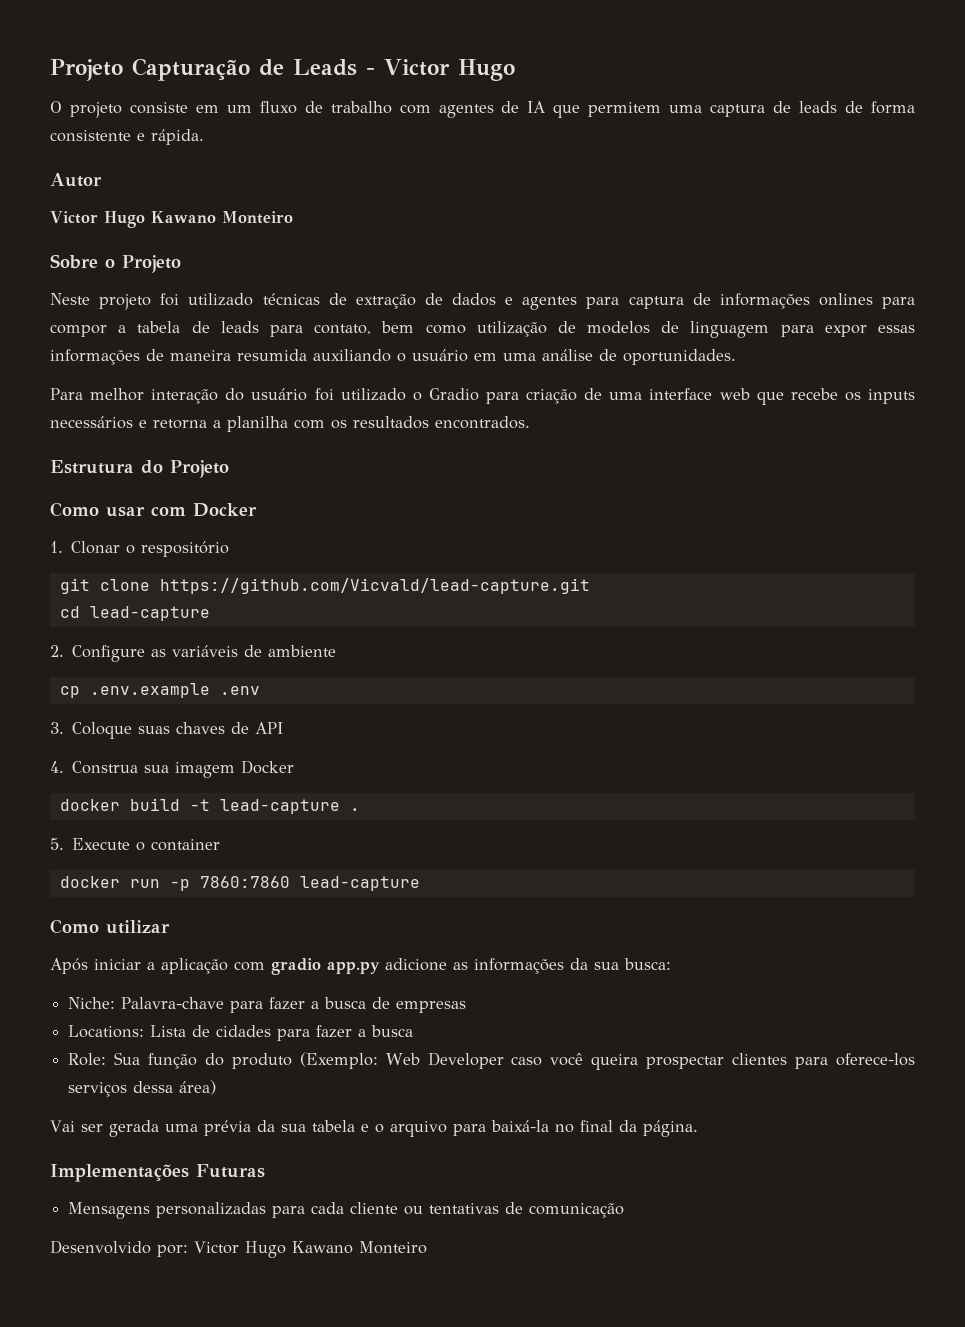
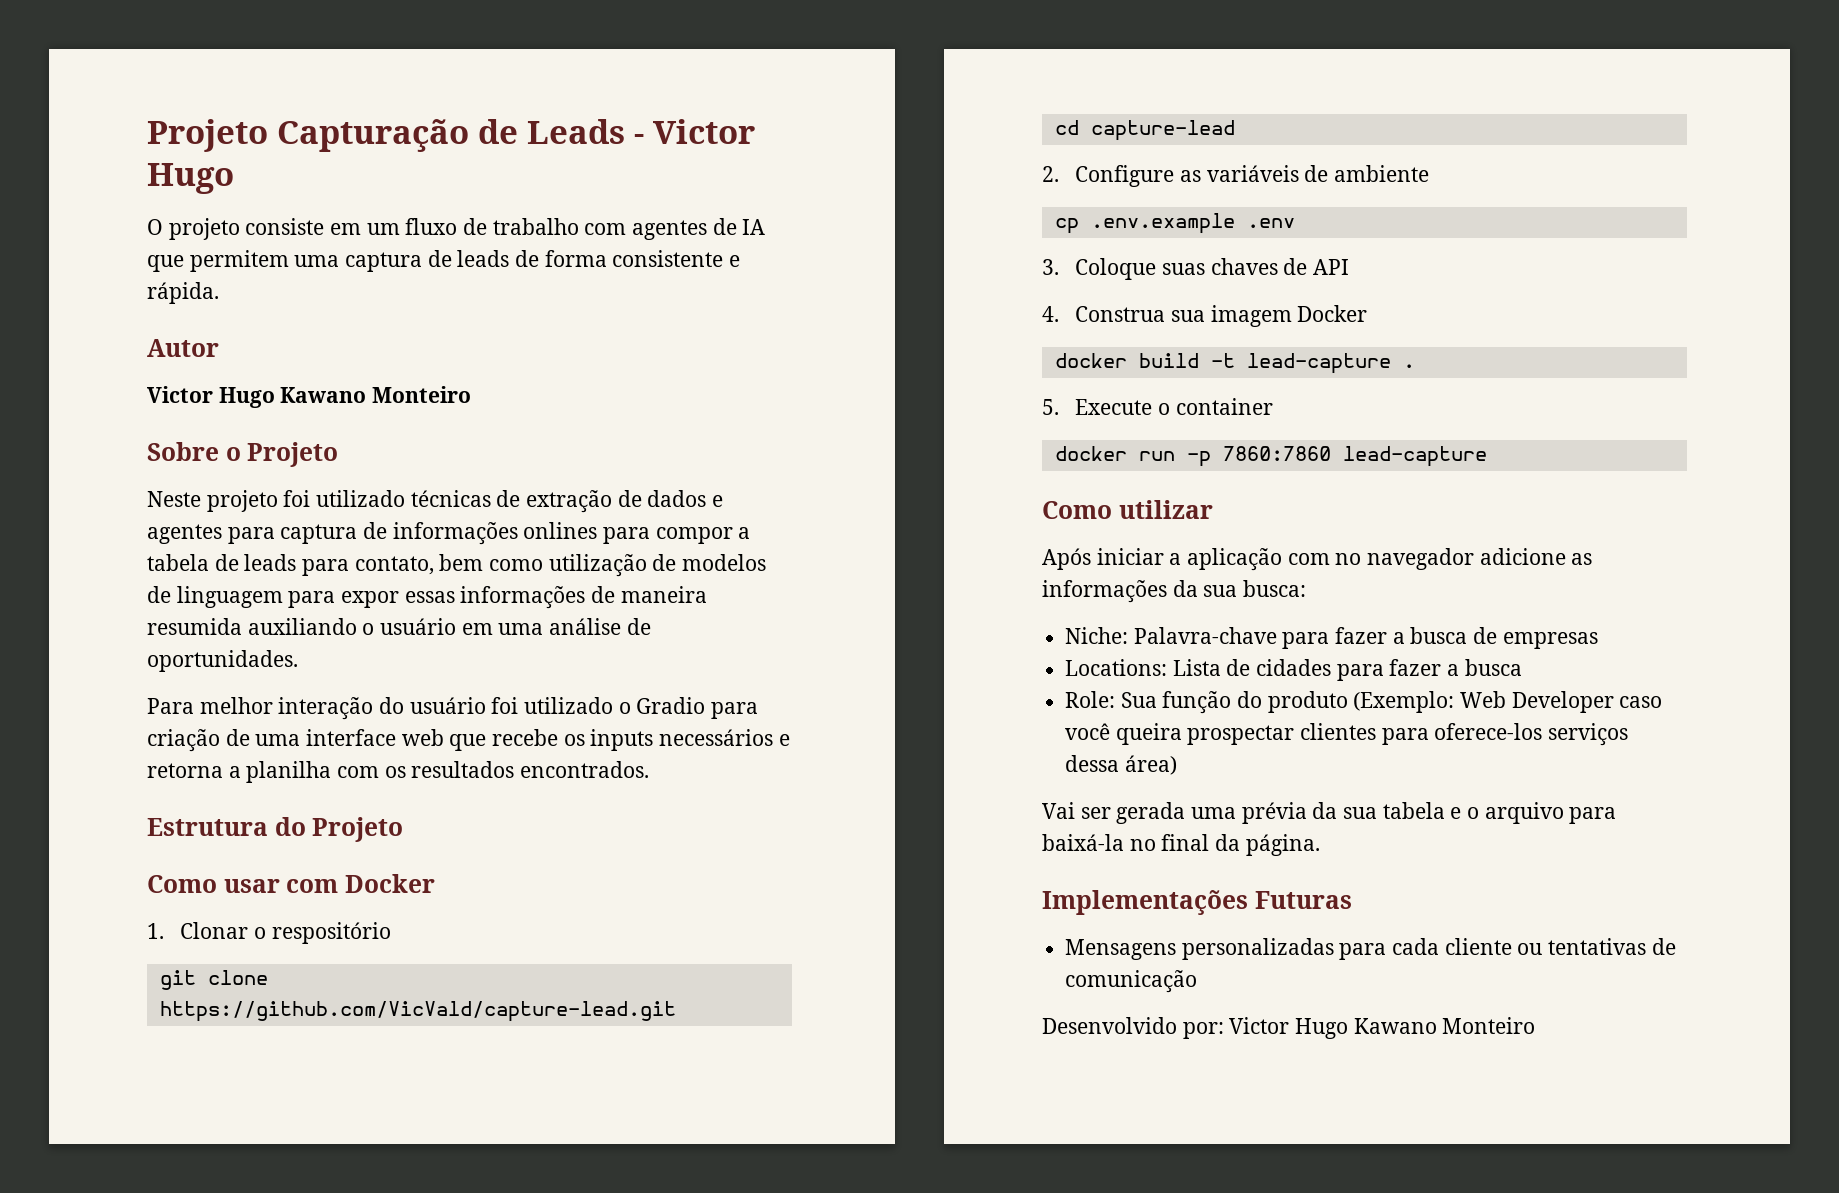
- git clone https://github.com/Vicvald/lead-capture.git
+ git clone https://github.com/VicVald/capture-lead.git
- cd lead-capture
+ cd capture-lead
- Após iniciar a aplicação com gradio app.py adicione as informações da sua busca:
+ Após iniciar a aplicação com no navegador adicione as informações da sua busca:

